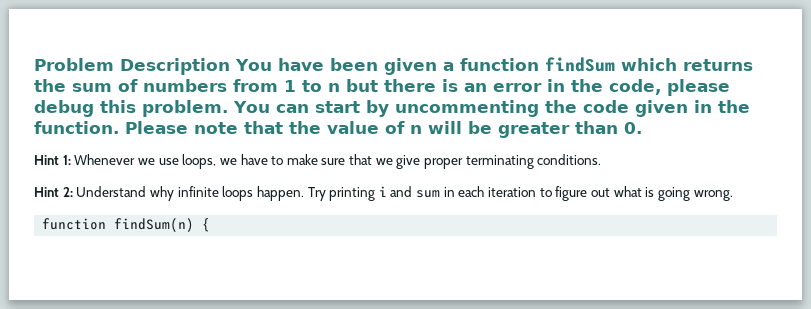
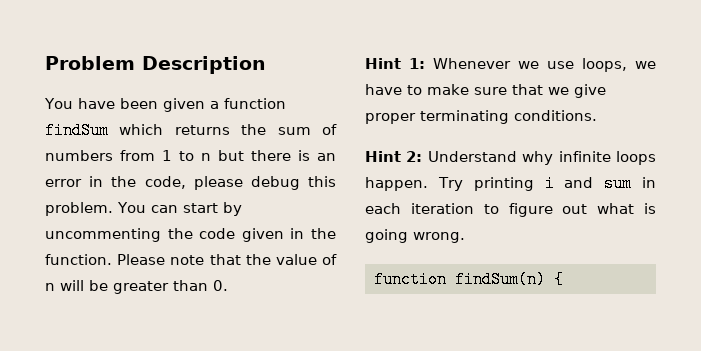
- Problem Description You have been given a function findSum which returns the sum of numbers from 1 to n but there is an error in the code, please debug this problem.
+ Problem Description
+ You have been given a function findSum which returns the sum of numbers from 1 to n but there is an error in the code, please debug this problem.

